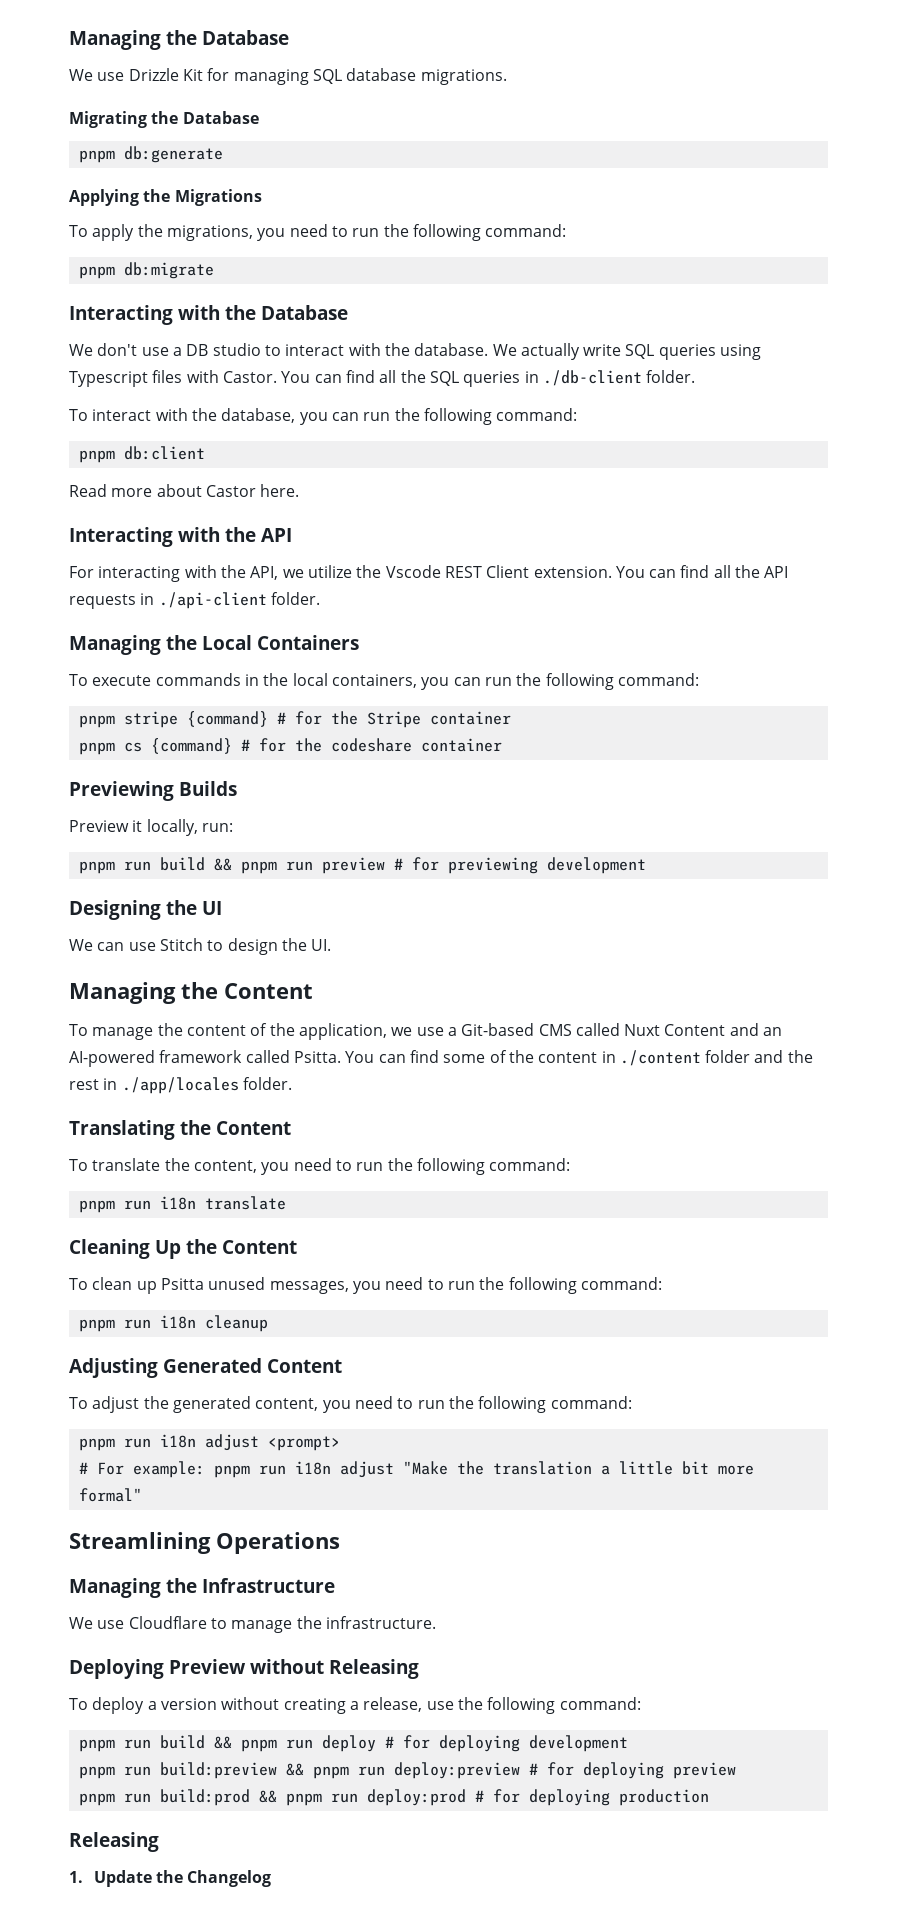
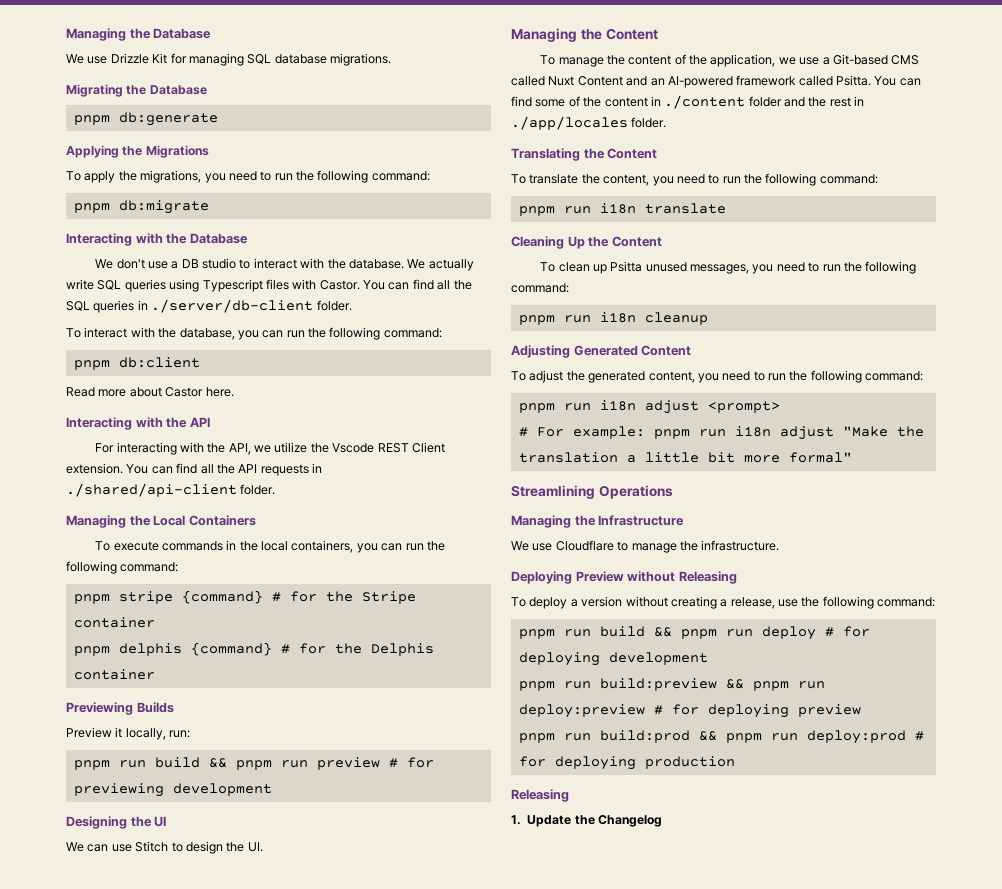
- You can find all the SQL queries in ./db-client folder.
+ You can find all the SQL queries in ./server/db-client folder.
- You can find all the API requests in ./api-client folder.
+ You can find all the API requests in ./shared/api-client folder.
- pnpm cs {command} # for the codeshare container
+ pnpm delphis {command} # for the Delphis container

